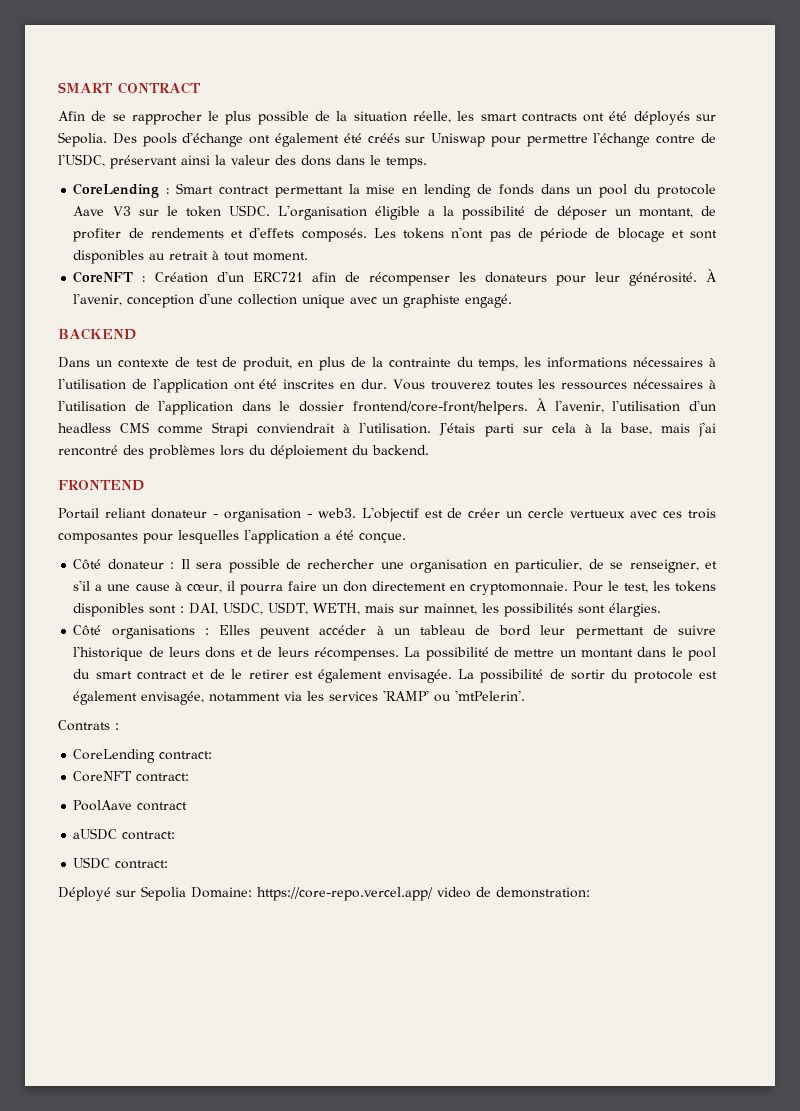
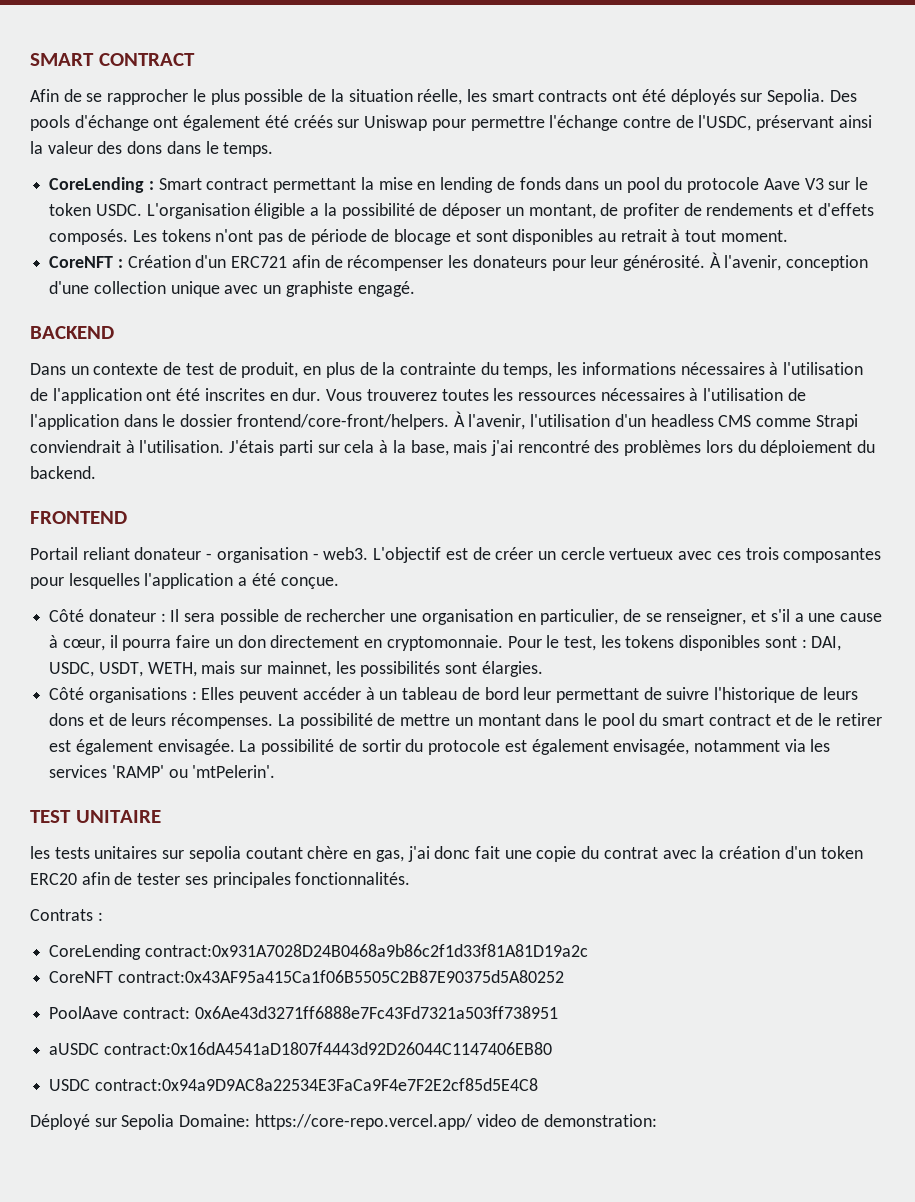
+ TEST UNITAIRE
+ les tests unitaires sur sepolia coutant chère en gas, j'ai donc fait une copie du contrat avec la création d'un token ERC20 afin de tester ses principales fonctionnalités.
- CoreLending contract:
- CoreNFT contract:
+ CoreLending contract:0x931A7028D24B0468a9b86c2f1d33f81A81D19a2c
+ CoreNFT contract:0x43AF95a415Ca1f06B5505C2B87E90375d5A80252
- PoolAave contract
+ PoolAave contract: 0x6Ae43d3271ff6888e7Fc43Fd7321a503ff738951
- aUSDC contract:
+ aUSDC contract:0x16dA4541aD1807f4443d92D26044C1147406EB80
- USDC contract:
+ USDC contract:0x94a9D9AC8a22534E3FaCa9F4e7F2E2cf85d5E4C8

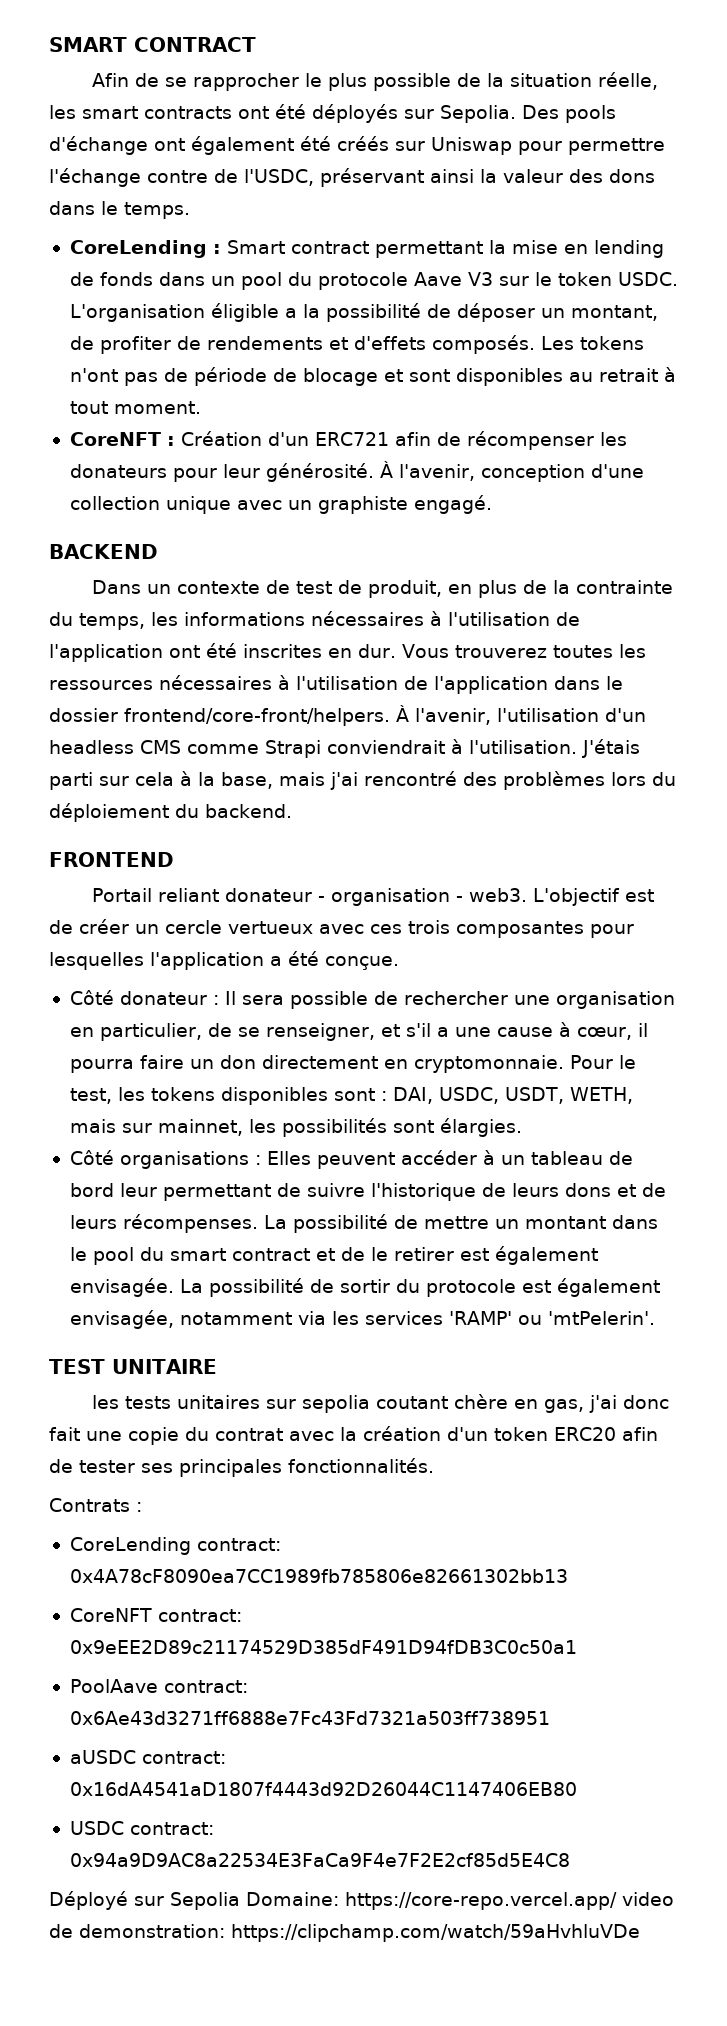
- CoreLending contract:0x931A7028D24B0468a9b86c2f1d33f81A81D19a2c
- CoreNFT contract:0x43AF95a415Ca1f06B5505C2B87E90375d5A80252
+ CoreLending contract: 0x4A78cF8090ea7CC1989fb785806e82661302bb13
+ CoreNFT contract: 0x9eEE2D89c21174529D385dF491D94fDB3C0c50a1
- aUSDC contract:0x16dA4541aD1807f4443d92D26044C1147406EB80
+ aUSDC contract: 0x16dA4541aD1807f4443d92D26044C1147406EB80
- USDC contract:0x94a9D9AC8a22534E3FaCa9F4e7F2E2cf85d5E4C8
+ USDC contract: 0x94a9D9AC8a22534E3FaCa9F4e7F2E2cf85d5E4C8
- Déployé sur Sepolia Domaine: https://core-repo.vercel.app/ video de demonstration:
+ Déployé sur Sepolia Domaine: https://core-repo.vercel.app/ video de demonstration: https://clipchamp.com/watch/59aHvhluVDe

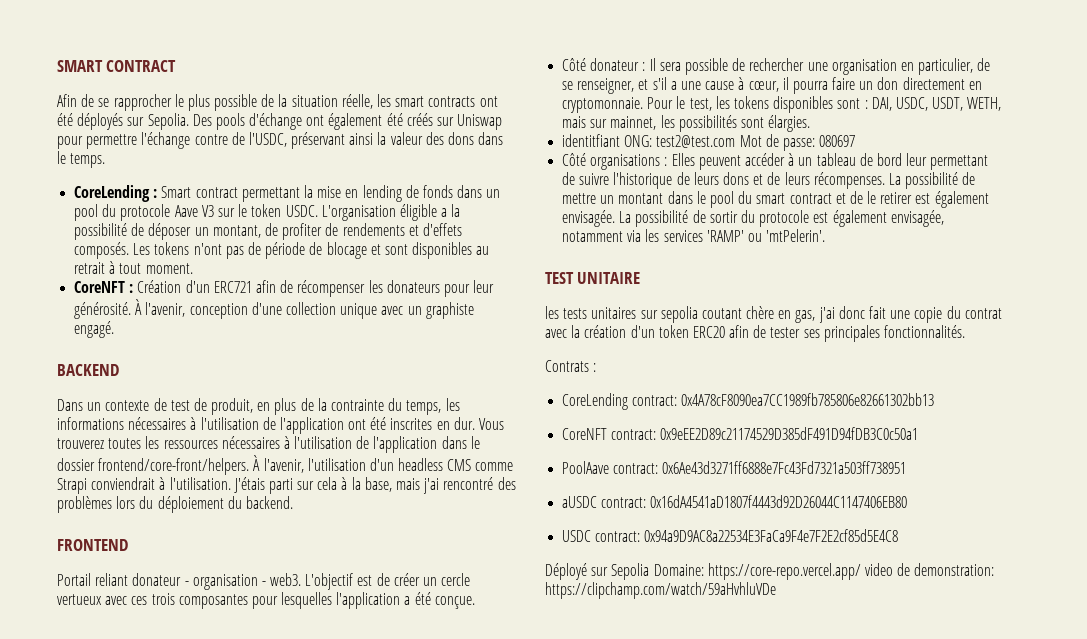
+ identitfiant ONG: test2@test.com Mot de passe: 080697

